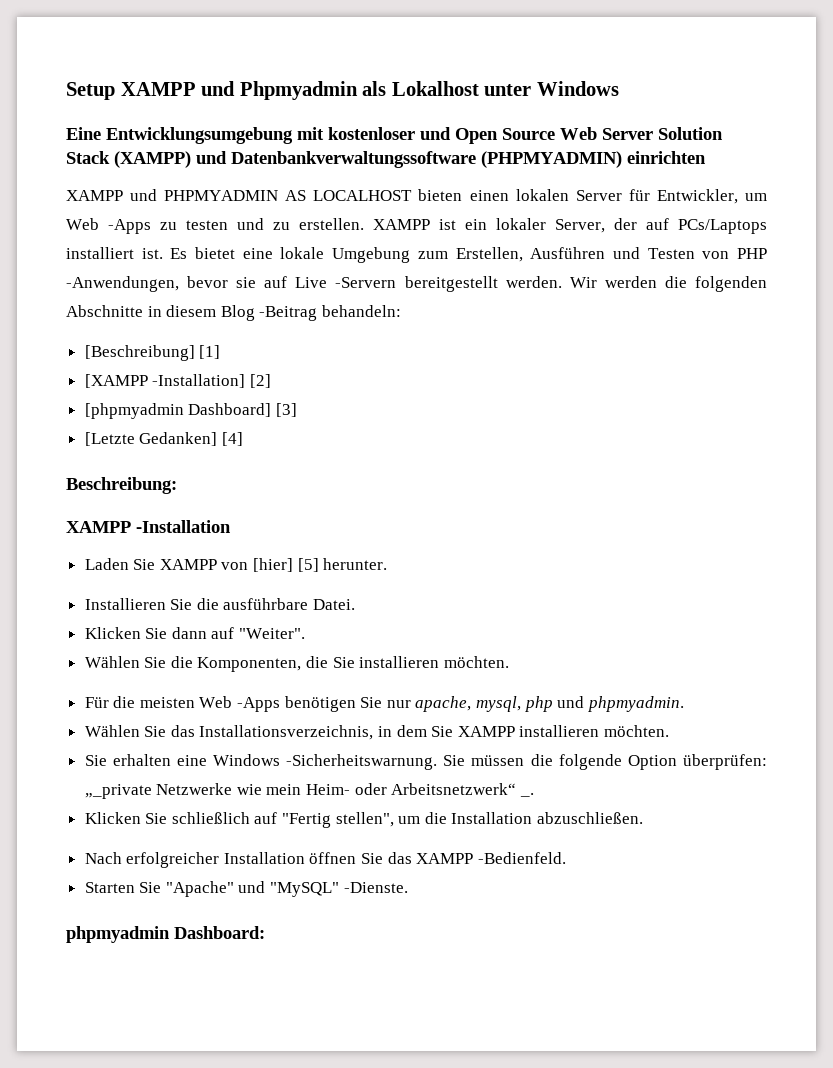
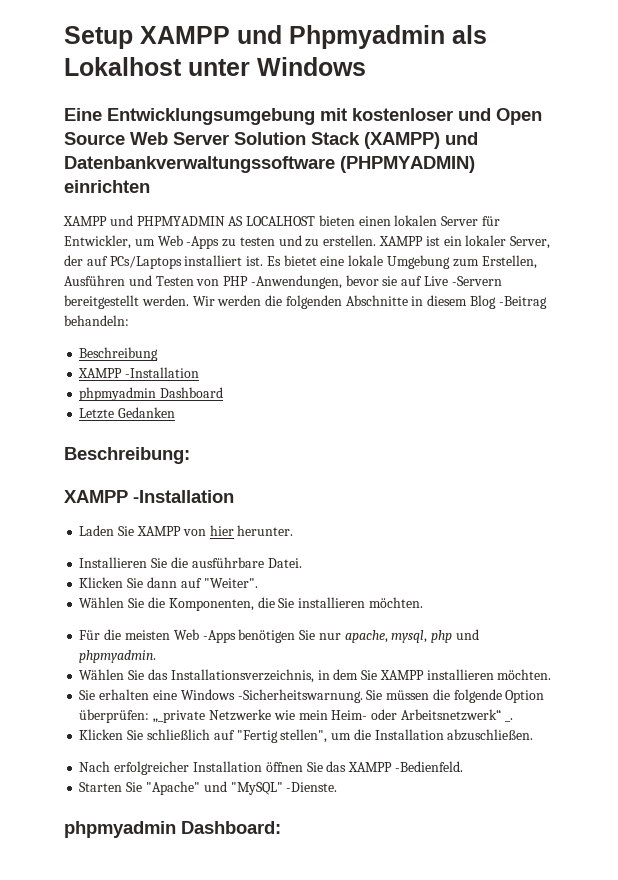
- [Beschreibung] [1]
- [XAMPP -Installation] [2]
- [phpmyadmin Dashboard] [3]
- [Letzte Gedanken] [4]
+ Beschreibung
+ XAMPP -Installation
+ phpmyadmin Dashboard
+ Letzte Gedanken
- Laden Sie XAMPP von [hier] [5] herunter.
+ Laden Sie XAMPP von hier herunter.

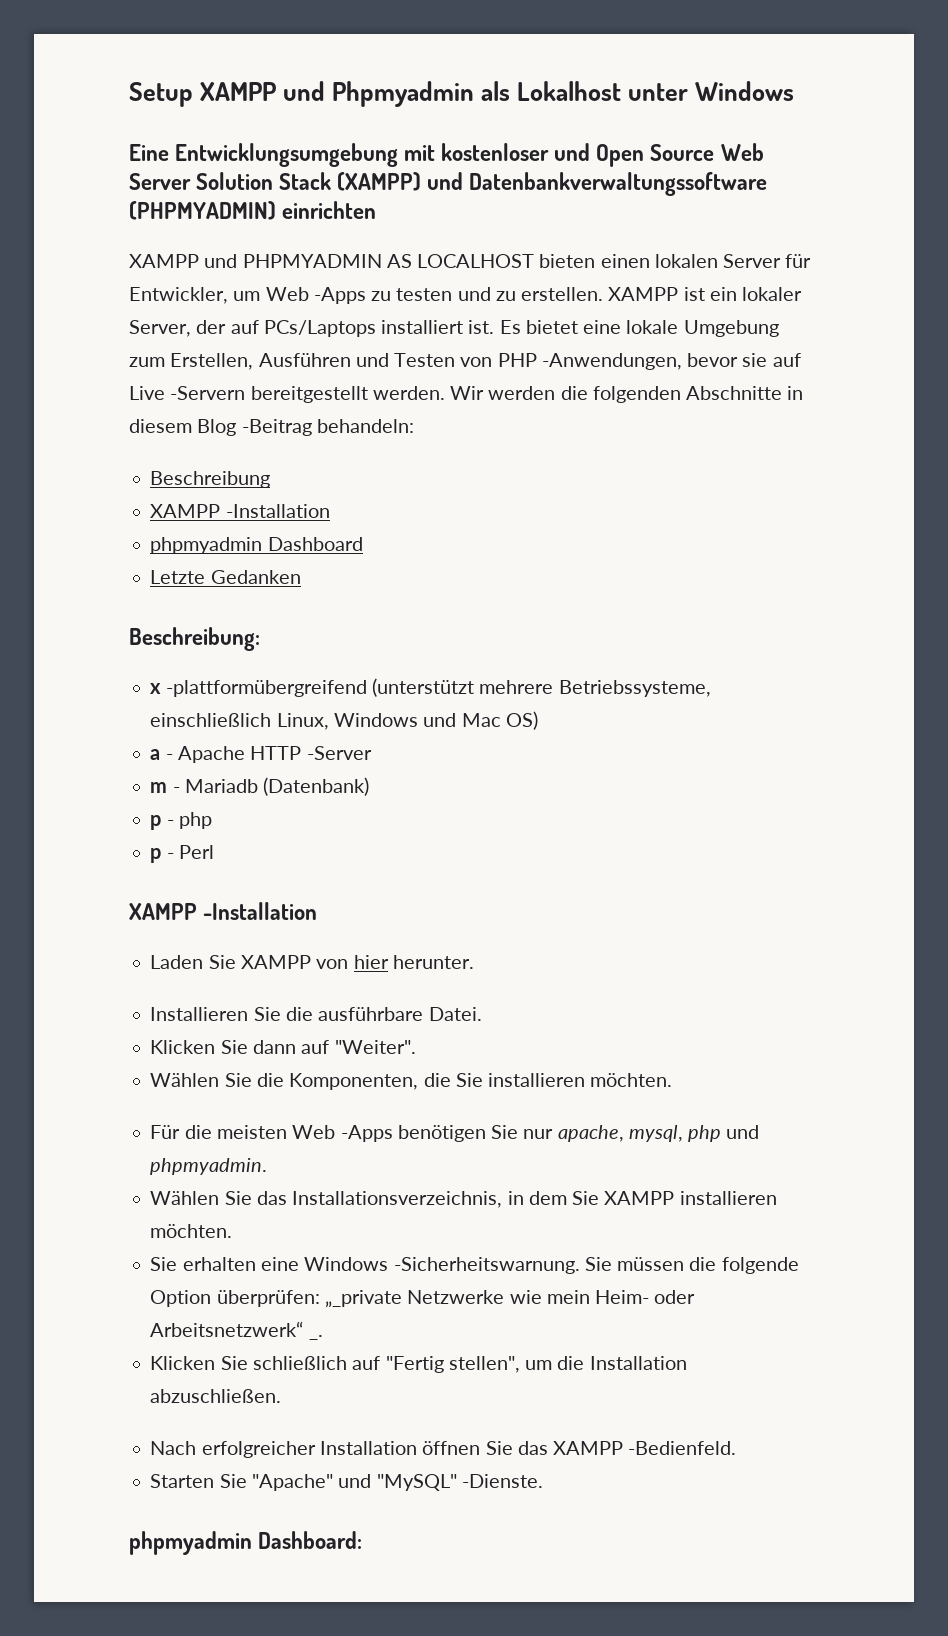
+ x -plattformübergreifend (unterstützt mehrere Betriebssysteme, einschließlich Linux, Windows und Mac OS)
+ a - Apache HTTP -Server
+ m - Mariadb (Datenbank)
+ p - php
+ p - Perl

